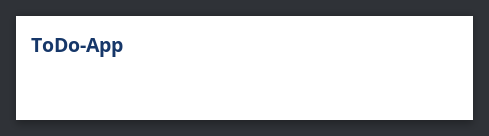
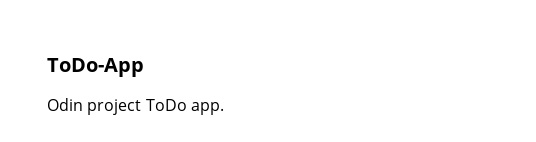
+ Odin project ToDo app.

